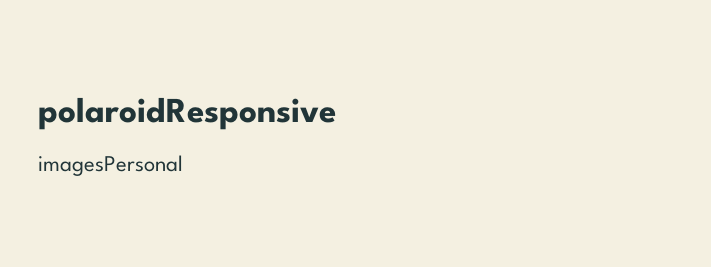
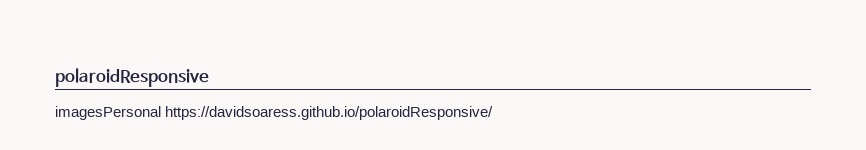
- imagesPersonal
+ imagesPersonal https://davidsoaress.github.io/polaroidResponsive/

